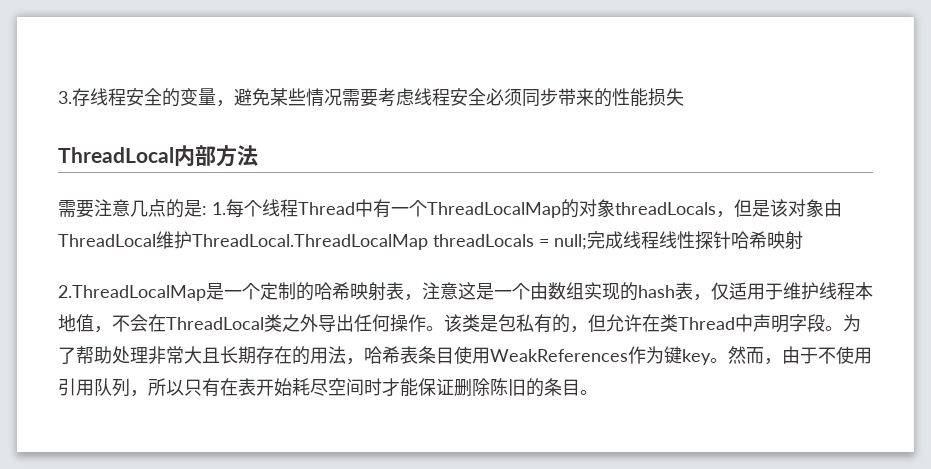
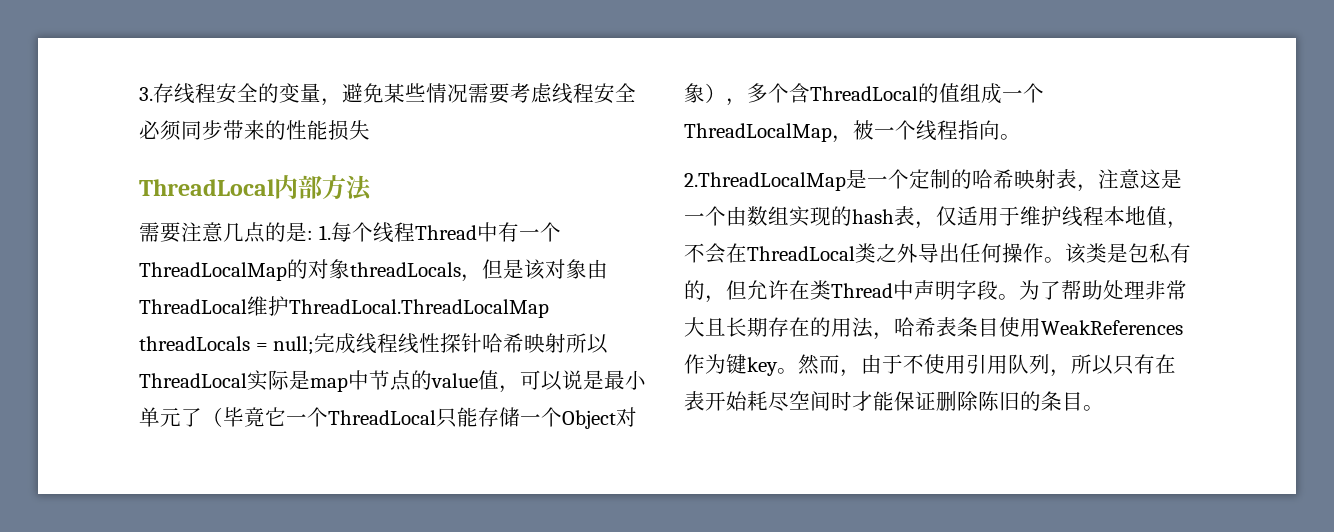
- 需要注意几点的是: 1.每个线程Thread中有一个ThreadLocalMap的对象threadLocals，但是该对象由ThreadLocal维护ThreadLocal.ThreadLocalMap threadLocals = null;完成线程线性探针哈希映射
+ 需要注意几点的是: 1.每个线程Thread中有一个ThreadLocalMap的对象threadLocals，但是该对象由ThreadLocal维护ThreadLocal.ThreadLocalMap threadLocals = null;完成线程线性探针哈希映射所以ThreadLocal实际是map中节点的value值，可以说是最小单元了（毕竟它一个ThreadLocal只能存储一个Object对象），多个含ThreadLocal的值组成一个ThreadLocalMap，被一个线程指向。

